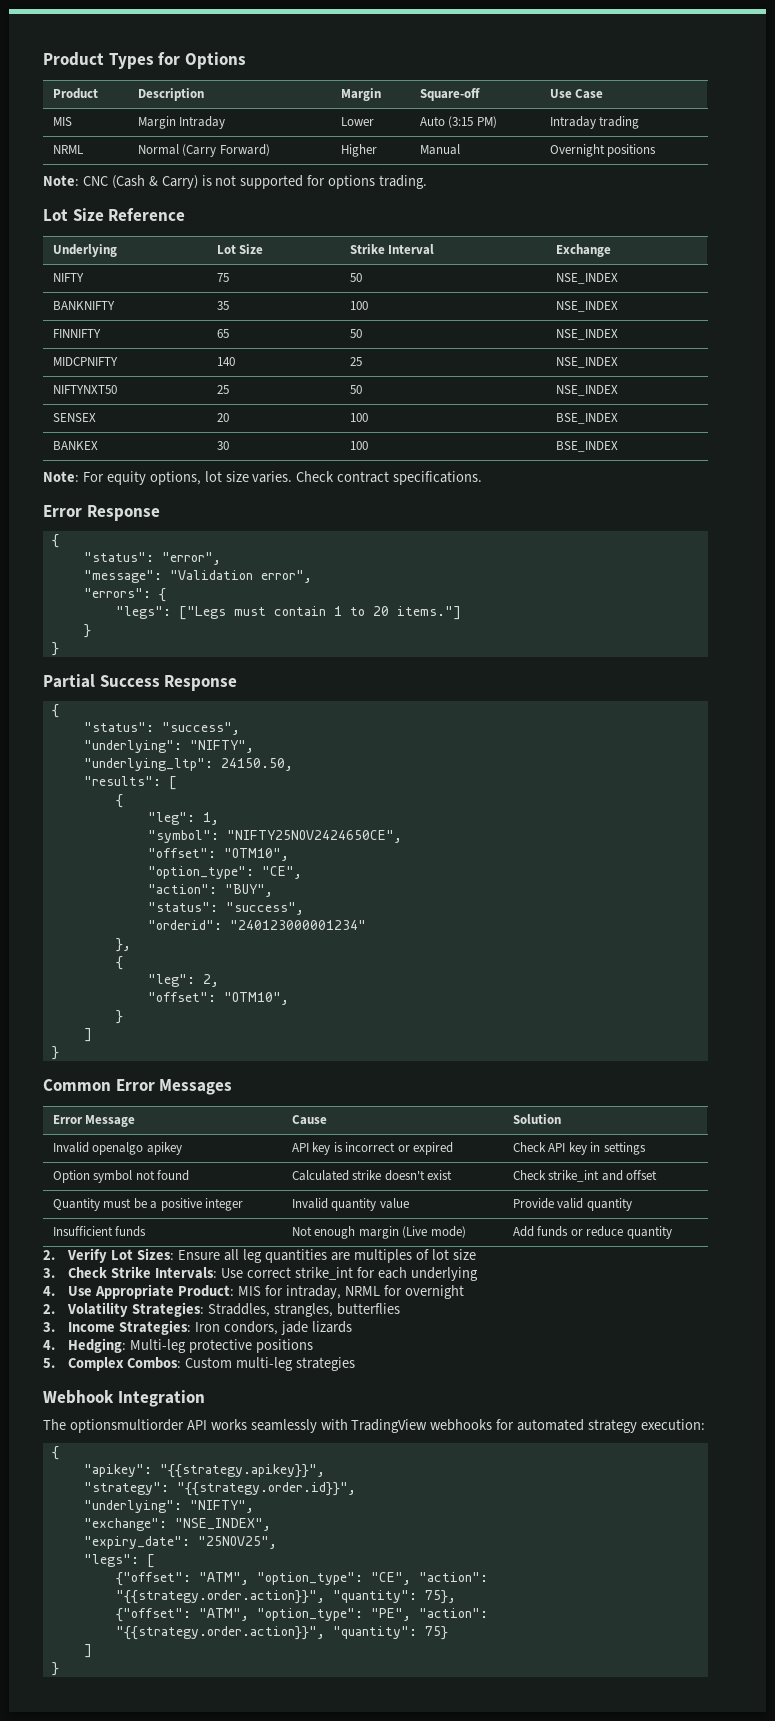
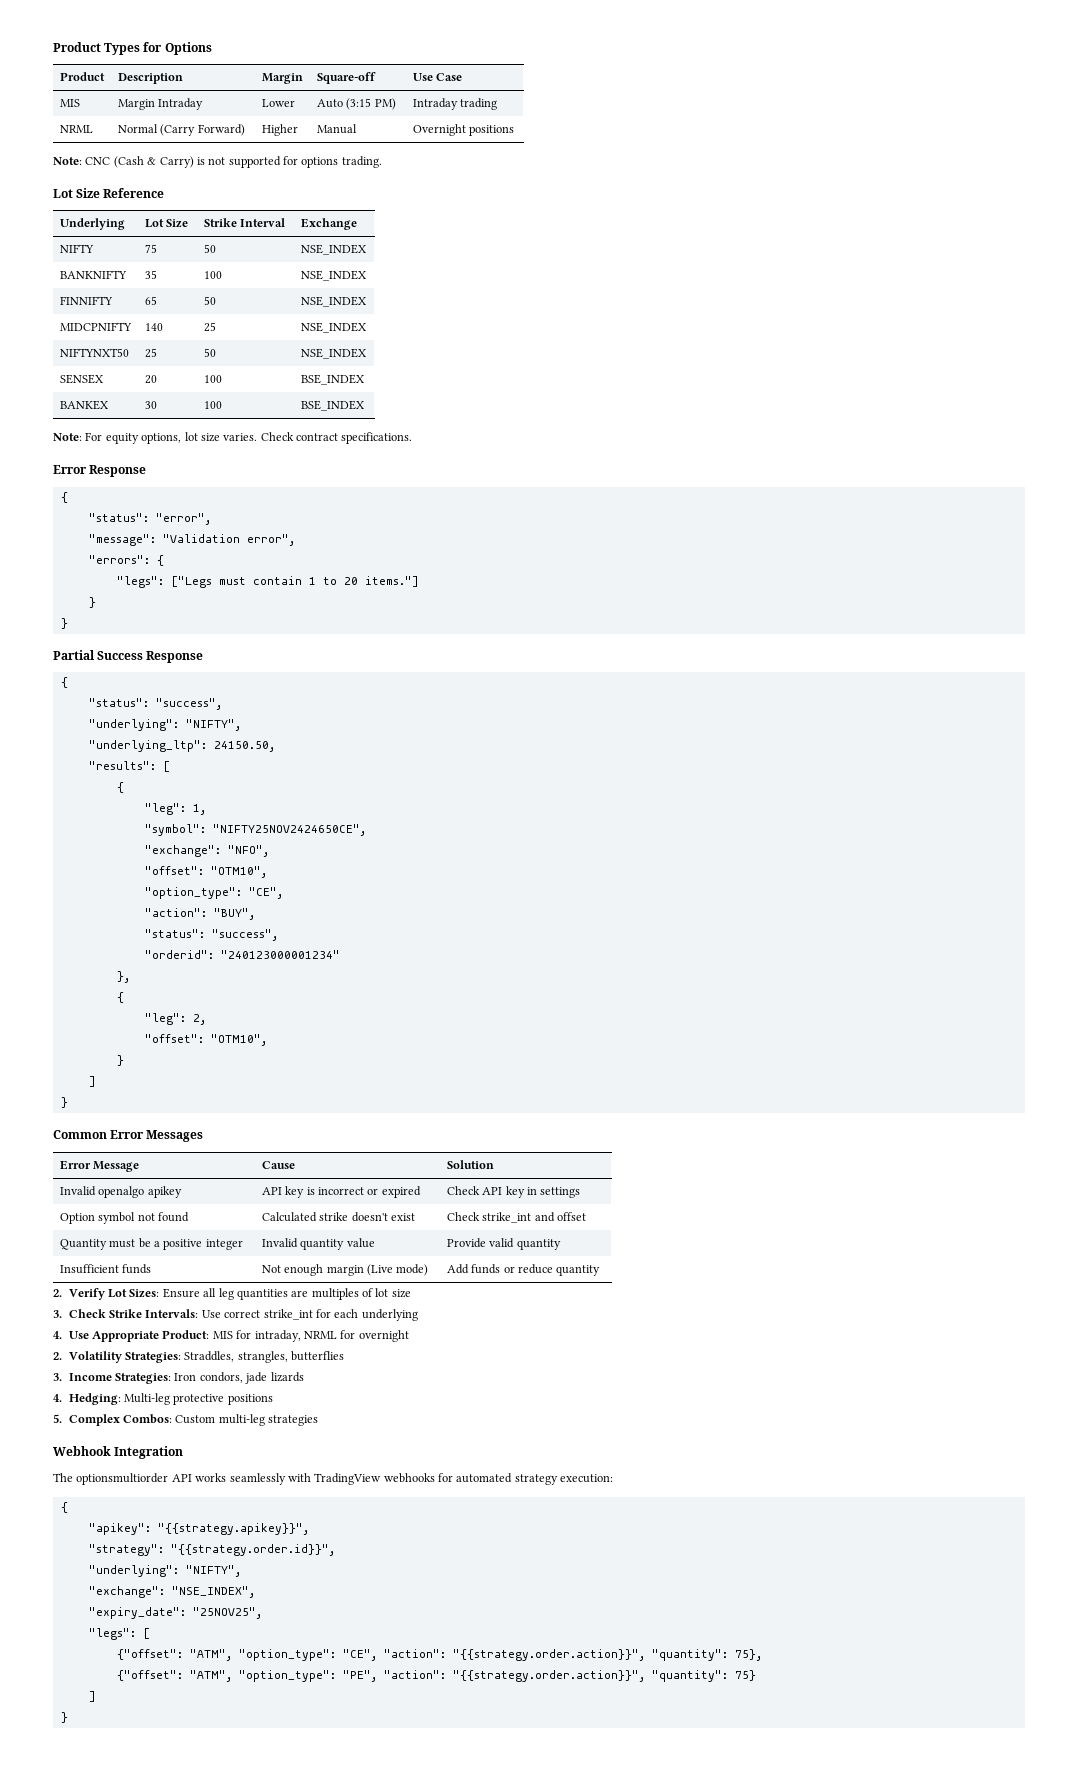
+ "exchange": "NFO",

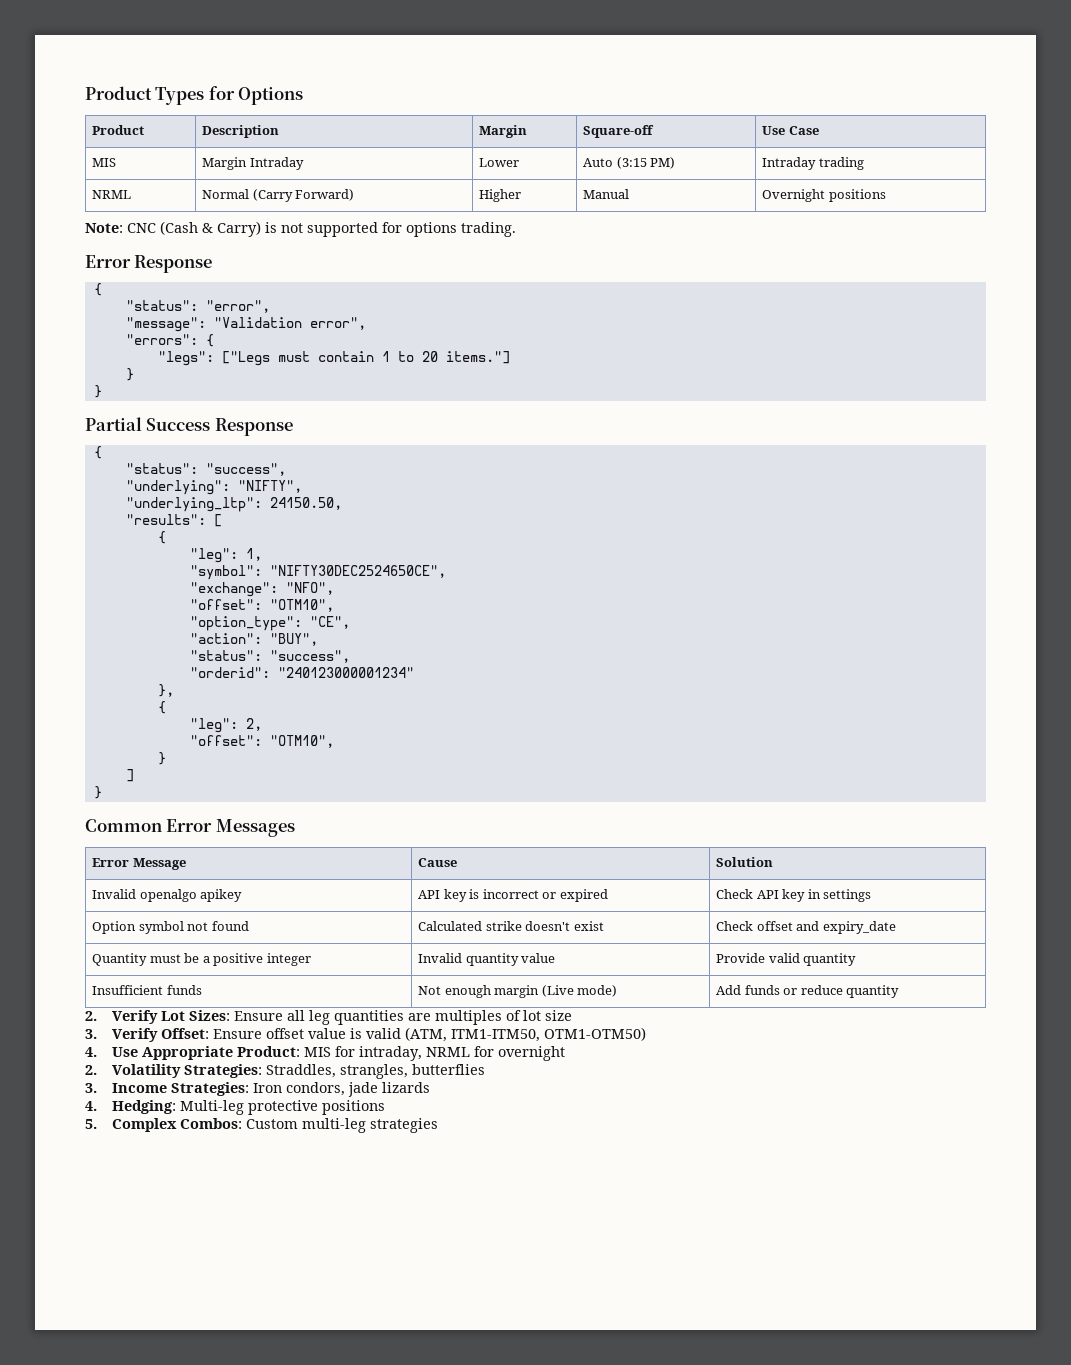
- Lot Size Reference
- Underlying | Lot Size | Strike Interval | Exchange
- NIFTY | 75 | 50 | NSE_INDEX
- BANKNIFTY | 35 | 100 | NSE_INDEX
- FINNIFTY | 65 | 50 | NSE_INDEX
- MIDCPNIFTY | 140 | 25 | NSE_INDEX
- NIFTYNXT50 | 25 | 50 | NSE_INDEX
- SENSEX | 20 | 100 | BSE_INDEX
- BANKEX | 30 | 100 | BSE_INDEX
- Note: For equity options, lot size varies. Check contract specifications.
- "symbol": "NIFTY25NOV2424650CE",
+ "symbol": "NIFTY30DEC2524650CE",
- Option symbol not found | Calculated strike doesn't exist | Check strike_int and offset
+ Option symbol not found | Calculated strike doesn't exist | Check offset and expiry_date
- 3. Check Strike Intervals: Use correct strike_int for each underlying
+ 3. Verify Offset: Ensure offset value is valid (ATM, ITM1-ITM50, OTM1-OTM50)
- Webhook Integration
- The optionsmultiorder API works seamlessly with TradingView webhooks for automated strategy execution:
- {
- "apikey": "{{strategy.apikey}}",
- "strategy": "{{strategy.order.id}}",
- "underlying": "NIFTY",
- "exchange": "NSE_INDEX",
- "expiry_date": "25NOV25",
- "legs": [
- {"offset": "ATM", "option_type": "CE", "action": "{{strategy.order.action}}", "quantity": 75},
- {"offset": "ATM", "option_type": "PE", "action": "{{strategy.order.action}}", "quantity": 75}
- ]
- }

